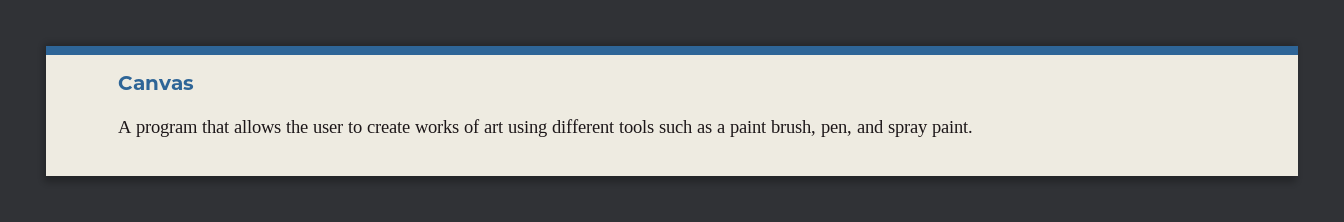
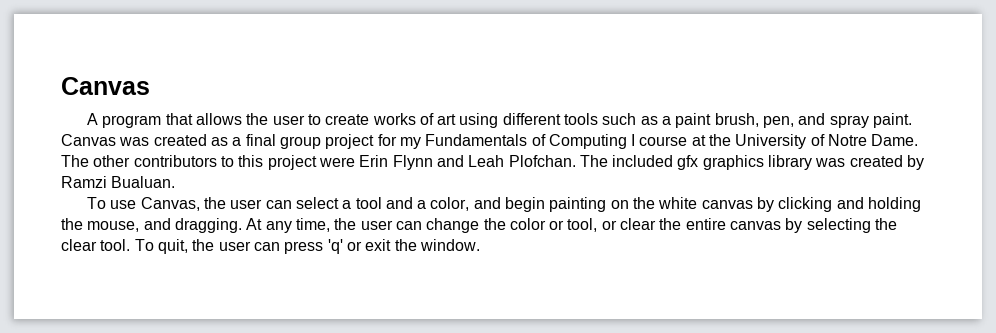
+ Canvas was created as a final group project for my Fundamentals of Computing I course at the University of Notre Dame. The other contributors to this project were Erin Flynn and Leah Plofchan. The included gfx graphics library was created by Ramzi Bualuan.
+ To use Canvas, the user can select a tool and a color, and begin painting on the white canvas by clicking and holding the mouse, and dragging. At any time, the user can change the color or tool, or clear the entire canvas by selecting the clear tool. To quit, the user can press 'q' or exit the window.

